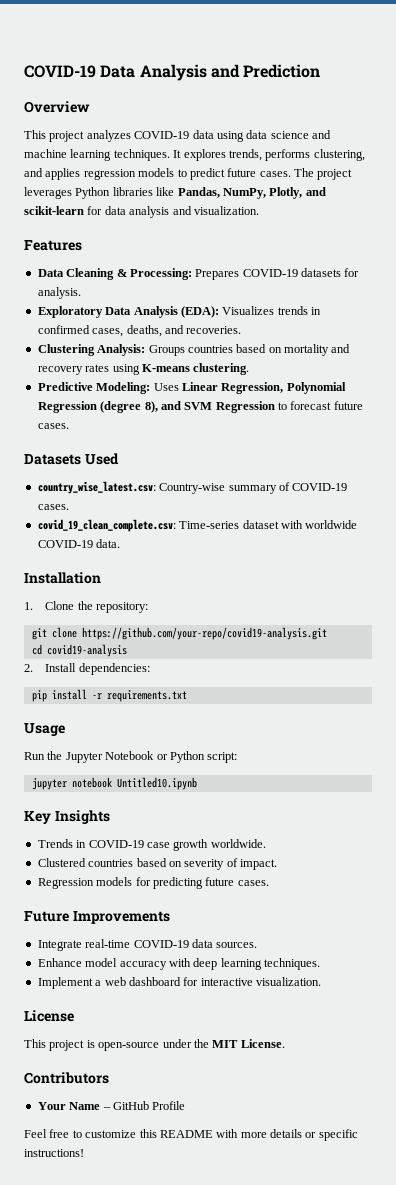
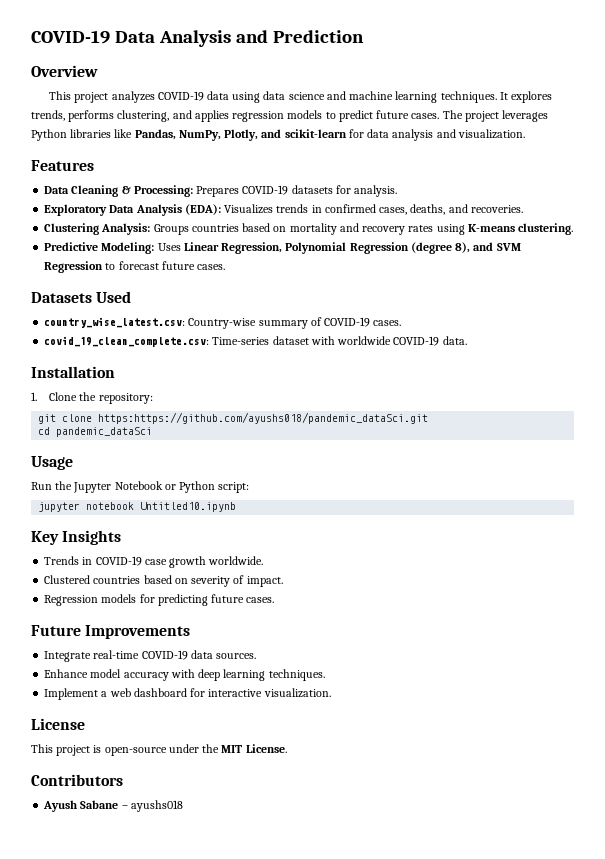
- git clone https://github.com/your-repo/covid19-analysis.git
+ git clone https:https://github.com/ayushs018/pandemic_dataSci.git
- cd covid19-analysis
- 2. Install dependencies:
- pip install -r requirements.txt
+ cd pandemic_dataSci
- Your Name – GitHub Profile
- Feel free to customize this README with more details or specific instructions!
+ Ayush Sabane – ayushs018

